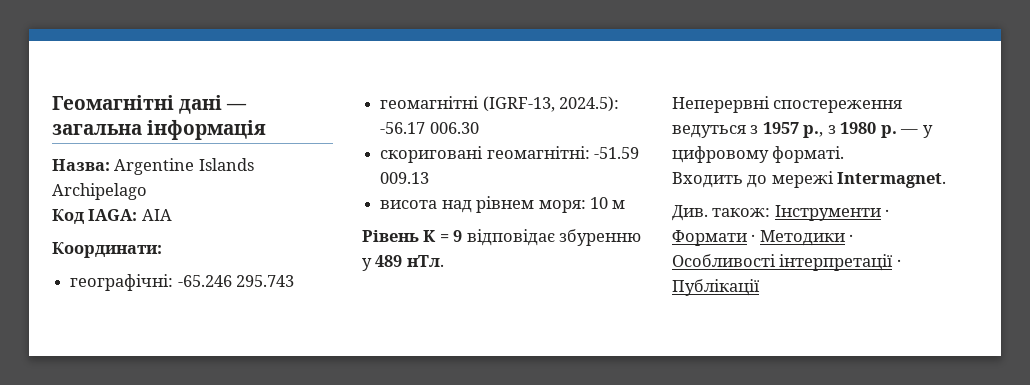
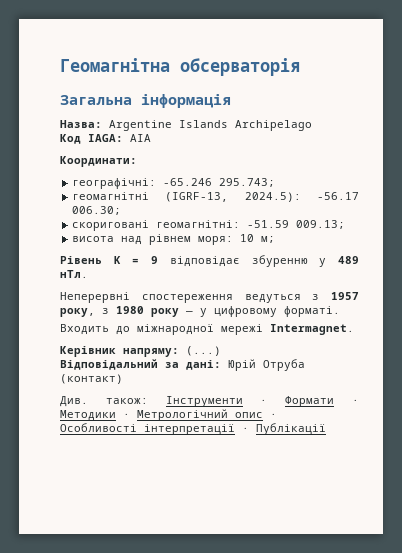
- Геомагнітні дані — загальна інформація
+ Геомагнітна обсерваторія
+ Загальна інформація
- географічні: -65.246 295.743
+ географічні: -65.246 295.743;
- геомагнітні (IGRF-13, 2024.5): -56.17 006.30
+ геомагнітні (IGRF-13, 2024.5): -56.17 006.30;
- скориговані геомагнітні: -51.59 009.13
+ скориговані геомагнітні: -51.59 009.13;
- висота над рівнем моря: 10 м
+ висота над рівнем моря: 10 м;
- Неперервні спостереження ведуться з 1957 р., з 1980 р. — у цифровому форматі.
+ Неперервні спостереження ведуться з 1957 року, з 1980 року — у цифровому форматі.
- Входить до мережі Intermagnet.
+ Входить до міжнародної мережі Intermagnet.
+ Керівник напряму: (...)
+ Відповідальний за дані: Юрій Отруба (контакт)
- Див. також: Інструменти · Формати · Методики · Особливості інтерпретації · Публікації
+ Див. також: Інструменти · Формати · Методики · Метрологічний опис · Особливості інтерпретації · Публікації

